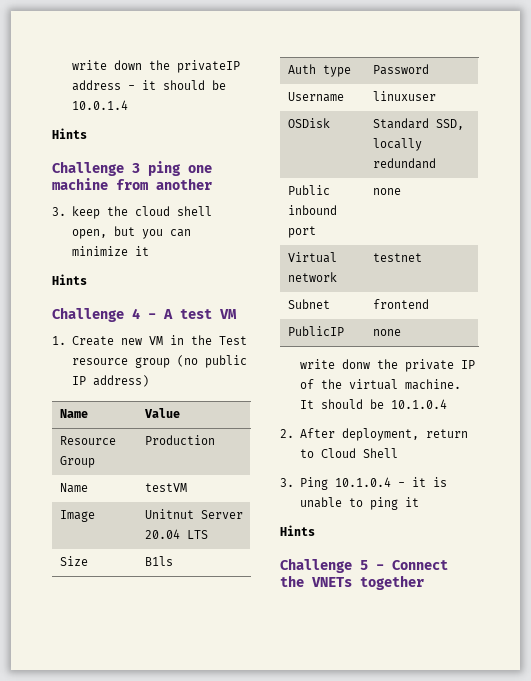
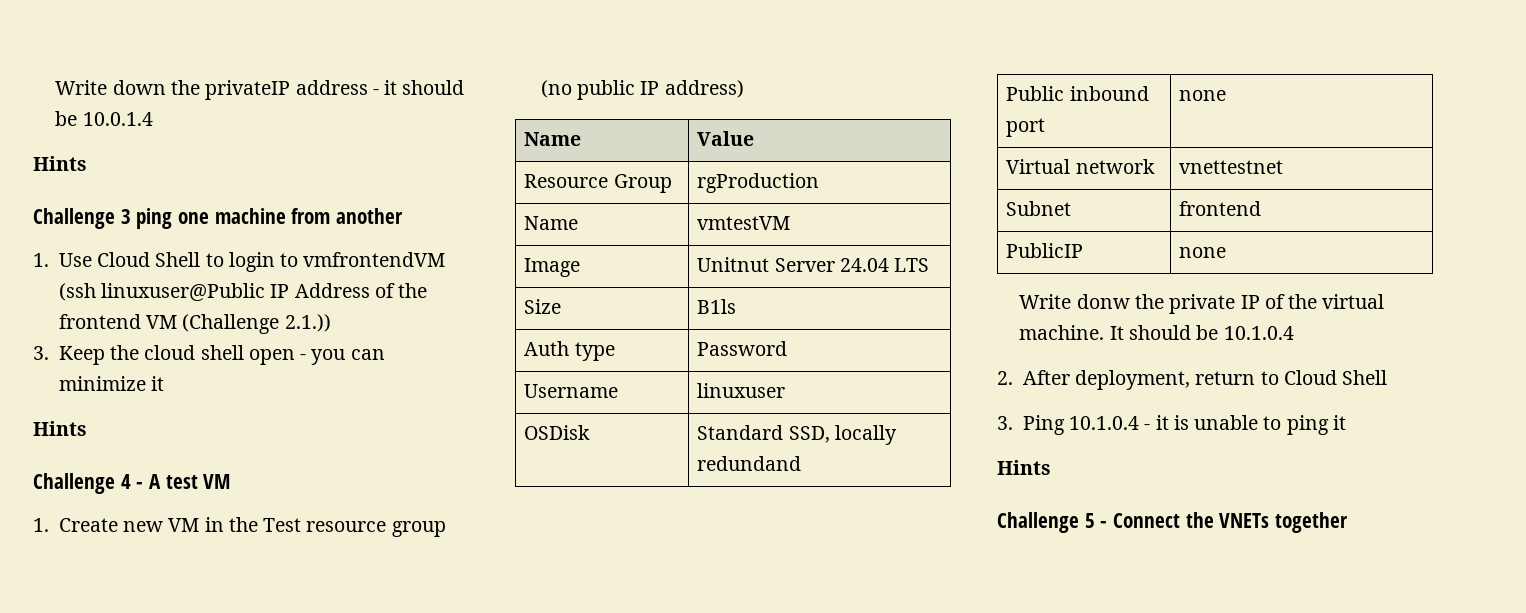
- write down the privateIP address - it should be 10.0.1.4
+ Write down the privateIP address - it should be 10.0.1.4
- 3. keep the cloud shell open, but you can minimize it
+ 1. Use Cloud Shell to login to vmfrontendVM (ssh linuxuser@Public IP Address of the frontend VM (Challenge 2.1.))
+ 3. Keep the cloud shell open - you can minimize it
- Resource Group | Production
- Name | testVM
+ Resource Group | rgProduction
+ Name | vmtestVM
- Image | Unitnut Server 20.04 LTS
+ Image | Unitnut Server 24.04 LTS
- Virtual network | testnet
+ Virtual network | vnettestnet
- write donw the private IP of the virtual machine.
+ Write donw the private IP of the virtual machine.

